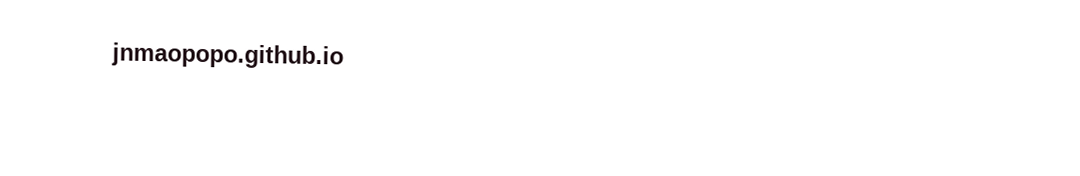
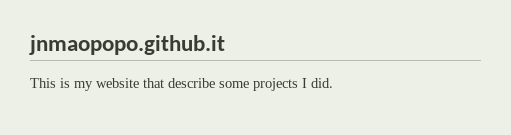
- jnmaopopo.github.io
+ jnmaopopo.github.it
+ This is my website that describe some projects I did.

